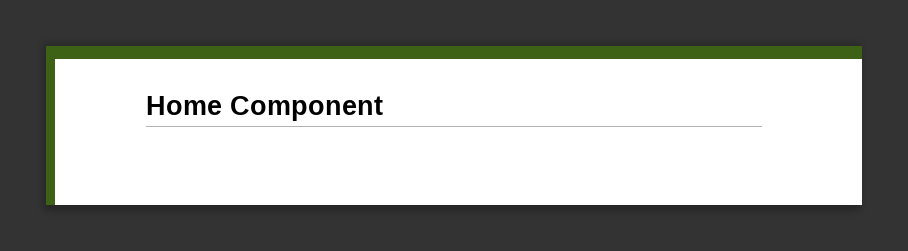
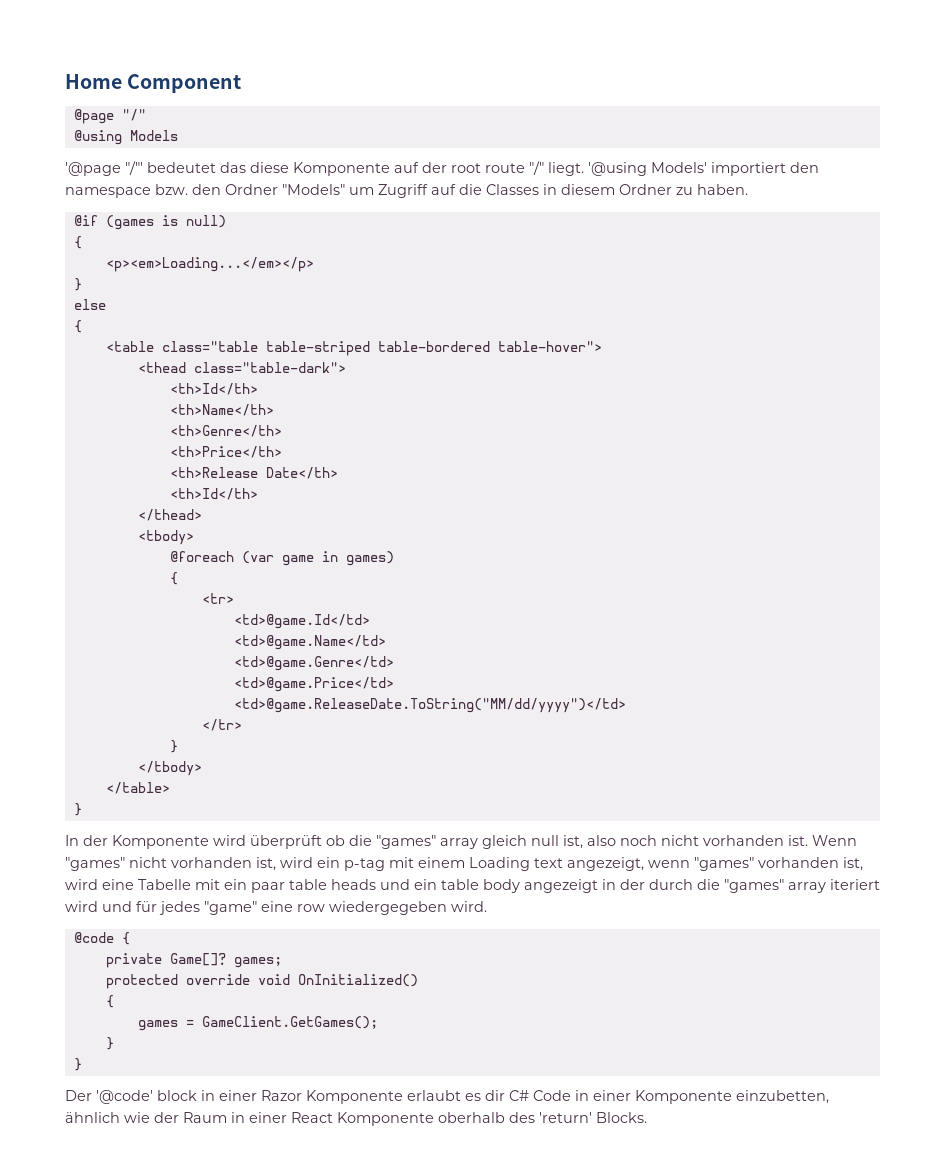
+ @page "/"
+ @using Models
+ '@page "/"' bedeutet das diese Komponente auf der root route "/" liegt. '@using Models' importiert den namespace bzw. den Ordner "Models" um Zugriff auf die Classes in diesem Ordner zu haben.
+ @if (games is null)
+ {
+ <p><em>Loading...</em></p>
+ }
+ else
+ {
+ <table class="table table-striped table-bordered table-hover">
+ <thead class="table-dark">
+ <th>Id</th>
+ <th>Name</th>
+ <th>Genre</th>
+ <th>Price</th>
+ <th>Release Date</th>
+ <th>Id</th>
+ </thead>
+ <tbody>
+ @foreach (var game in games)
+ {
+ <tr>
+ <td>@game.Id</td>
+ <td>@game.Name</td>
+ <td>@game.Genre</td>
+ <td>@game.Price</td>
+ <td>@game.ReleaseDate.ToString("MM/dd/yyyy")</td>
+ </tr>
+ }
+ </tbody>
+ </table>
+ }
+ In der Komponente wird überprüft ob die "games" array gleich null ist, also noch nicht vorhanden ist. Wenn "games" nicht vorhanden ist, wird ein p-tag mit einem Loading text angezeigt, wenn "games" vorhanden ist, wird eine Tabelle mit ein paar table heads und ein table body angezeigt in der durch die "games" array iteriert wird und für jedes "game" eine row wiedergegeben wird.
+ @code {
+ private Game[]? games;
+ protected override void OnInitialized()
+ {
+ games = GameClient.GetGames();
+ }
+ }
+ Der '@code' block in einer Razor Komponente erlaubt es dir C# Code in einer Komponente einzubetten, ähnlich wie der Raum in einer React Komponente oberhalb des 'return' Blocks.

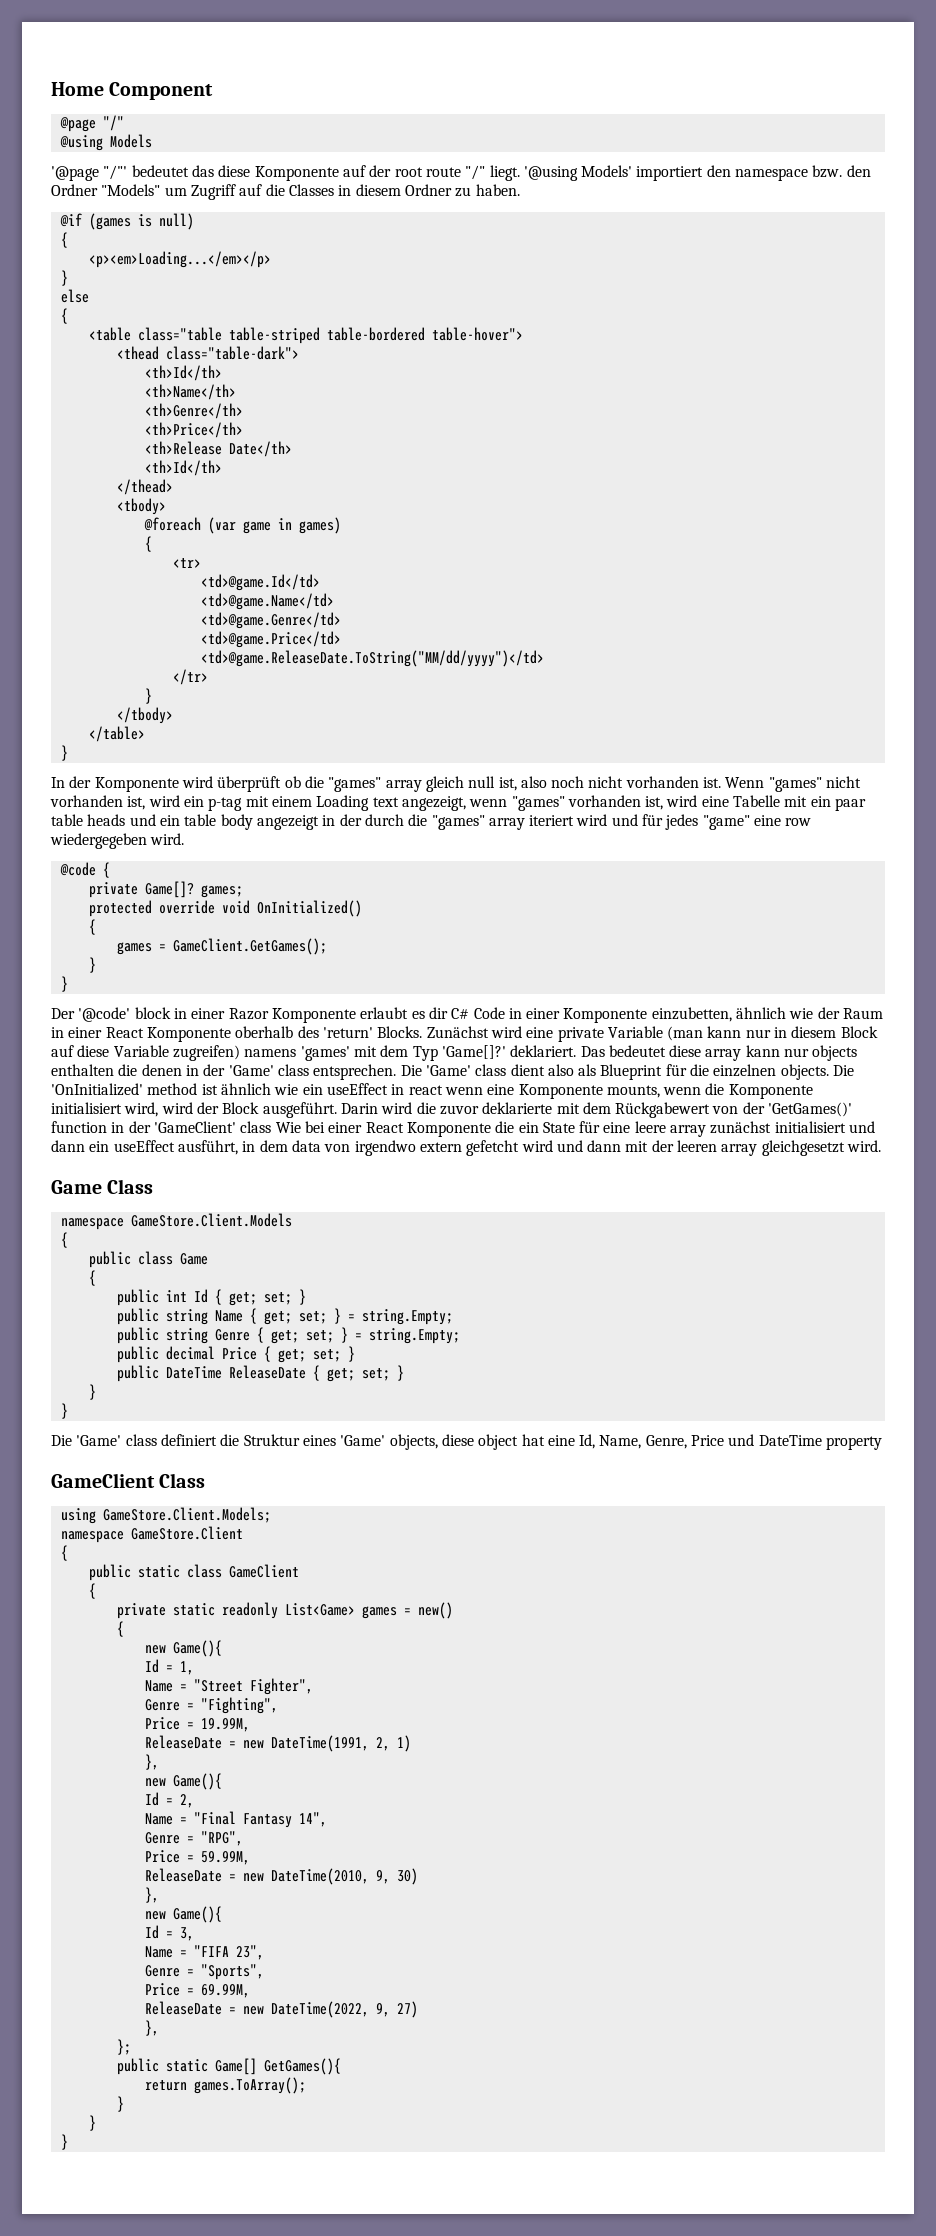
+ Zunächst wird eine private Variable (man kann nur in diesem Block auf diese Variable zugreifen) namens 'games' mit dem Typ 'Game[]?' deklariert. Das bedeutet diese array kann nur objects enthalten die denen in der 'Game' class entsprechen. Die 'Game' class dient also als Blueprint für die einzelnen objects. Die 'OnInitialized' method ist ähnlich wie ein useEffect in react wenn eine Komponente mounts, wenn die Komponente initialisiert wird, wird der Block ausgeführt. Darin wird die zuvor deklarierte mit dem Rückgabewert von der 'GetGames()' function in der 'GameClient' class Wie bei einer React Komponente die ein State für eine leere array zunächst initialisiert und dann ein useEffect ausführt, in dem data von irgendwo extern gefetcht wird und dann mit der leeren array gleichgesetzt wird.
+ Game Class
+ namespace GameStore.Client.Models
+ {
+ public class Game
+ {
+ public int Id { get; set; }
+ public string Name { get; set; } = string.Empty;
+ public string Genre { get; set; } = string.Empty;
+ public decimal Price { get; set; }
+ public DateTime ReleaseDate { get; set; }
+ }
+ }
+ Die 'Game' class definiert die Struktur eines 'Game' objects, diese object hat eine Id, Name, Genre, Price und DateTime property
+ GameClient Class
+ using GameStore.Client.Models;
+ namespace GameStore.Client
+ {
+ public static class GameClient
+ {
+ private static readonly List<Game> games = new()
+ {
+ new Game(){
+ Id = 1,
+ Name = "Street Fighter",
+ Genre = "Fighting",
+ Price = 19.99M,
+ ReleaseDate = new DateTime(1991, 2, 1)
+ },
+ new Game(){
+ Id = 2,
+ Name = "Final Fantasy 14",
+ Genre = "RPG",
+ Price = 59.99M,
+ ReleaseDate = new DateTime(2010, 9, 30)
+ },
+ new Game(){
+ Id = 3,
+ Name = "FIFA 23",
+ Genre = "Sports",
+ Price = 69.99M,
+ ReleaseDate = new DateTime(2022, 9, 27)
+ },
+ };
+ public static Game[] GetGames(){
+ return games.ToArray();
+ }
+ }
+ }

